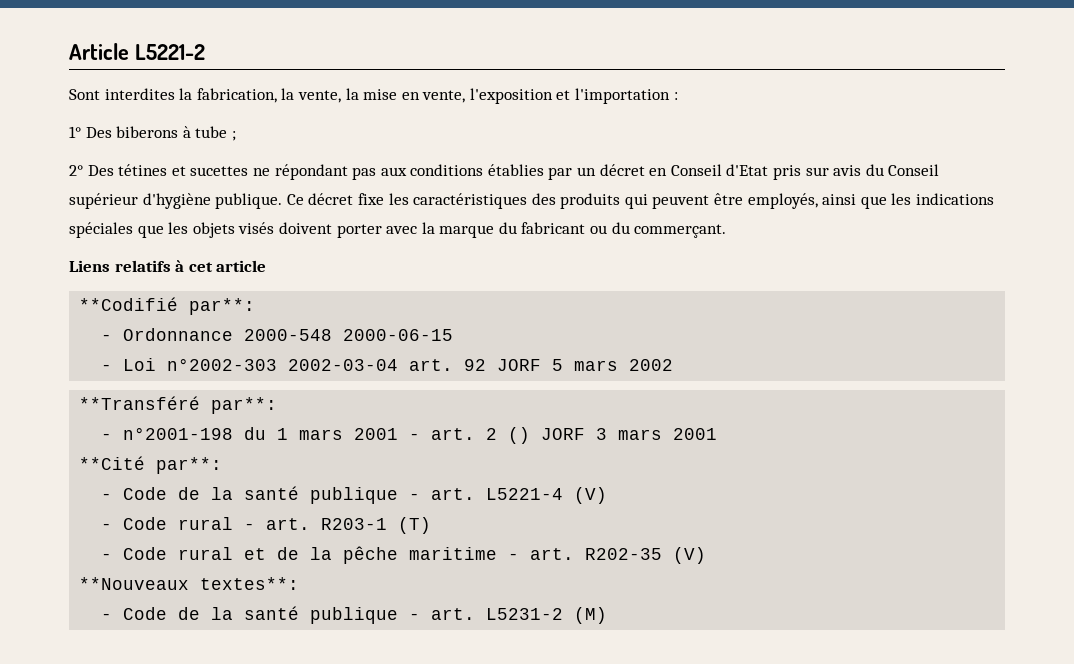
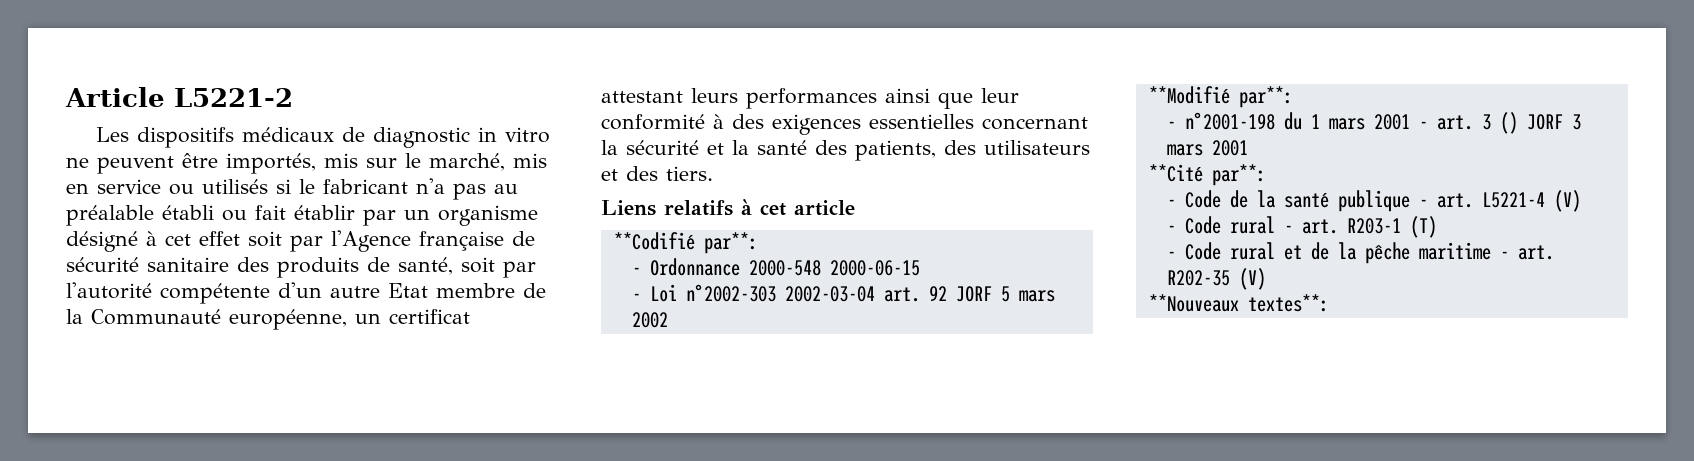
- Sont interdites la fabrication, la vente, la mise en vente, l'exposition et l'importation :
- 1° Des biberons à tube ;
- 2° Des tétines et sucettes ne répondant pas aux conditions établies par un décret en Conseil d'Etat pris sur avis du Conseil supérieur d'hygiène publique. Ce décret fixe les caractéristiques des produits qui peuvent être employés, ainsi que les indications spéciales que les objets visés doivent porter avec la marque du fabricant ou du commerçant.
+ Les dispositifs médicaux de diagnostic in vitro ne peuvent être importés, mis sur le marché, mis en service ou utilisés si le fabricant n'a pas au préalable établi ou fait établir par un organisme désigné à cet effet soit par l'Agence française de sécurité sanitaire des produits de santé, soit par l'autorité compétente d'un autre Etat membre de la Communauté européenne, un certificat attestant leurs performances ainsi que leur conformité à des exigences essentielles concernant la sécurité et la santé des patients, des utilisateurs et des tiers.
- **Transféré par**:
+ **Modifié par**:
- - n°2001-198 du 1 mars 2001 - art. 2 () JORF 3 mars 2001
+ - n°2001-198 du 1 mars 2001 - art. 3 () JORF 3 mars 2001
- - Code de la santé publique - art. L5231-2 (M)

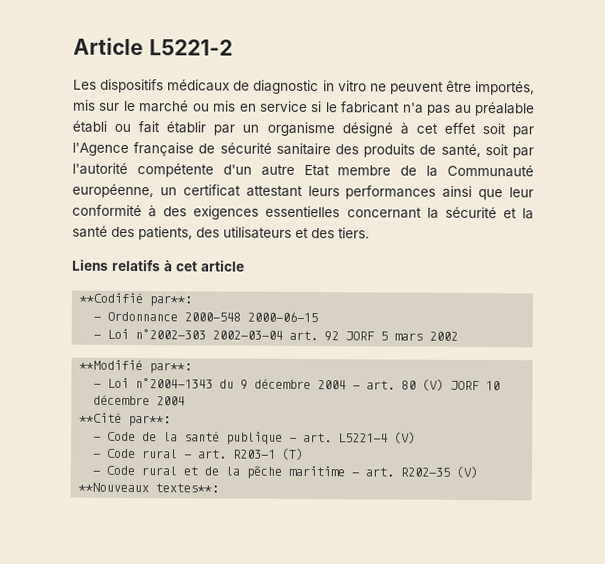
- Les dispositifs médicaux de diagnostic in vitro ne peuvent être importés, mis sur le marché, mis en service ou utilisés si le fabricant n'a pas au préalable établi ou fait établir par un organisme désigné à cet effet soit par l'Agence française de sécurité sanitaire des produits de santé, soit par l'autorité compétente d'un autre Etat membre de la Communauté européenne, un certificat attestant leurs performances ainsi que leur conformité à des exigences essentielles concernant la sécurité et la santé des patients, des utilisateurs et des tiers.
+ Les dispositifs médicaux de diagnostic in vitro ne peuvent être importés, mis sur le marché ou mis en service si le fabricant n'a pas au préalable établi ou fait établir par un organisme désigné à cet effet soit par l'Agence française de sécurité sanitaire des produits de santé, soit par l'autorité compétente d'un autre Etat membre de la Communauté européenne, un certificat attestant leurs performances ainsi que leur conformité à des exigences essentielles concernant la sécurité et la santé des patients, des utilisateurs et des tiers.
- - n°2001-198 du 1 mars 2001 - art. 3 () JORF 3 mars 2001
+ - Loi n°2004-1343 du 9 décembre 2004 - art. 80 (V) JORF 10 décembre 2004

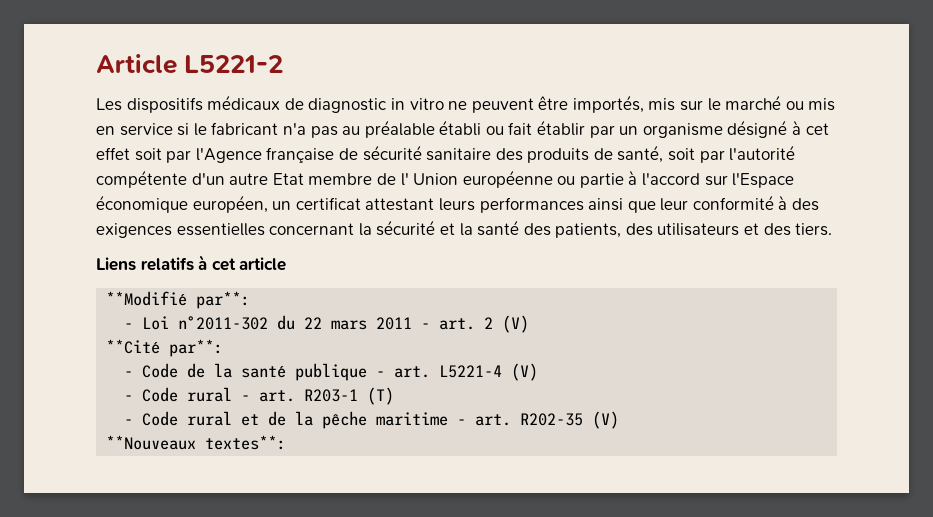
- Les dispositifs médicaux de diagnostic in vitro ne peuvent être importés, mis sur le marché ou mis en service si le fabricant n'a pas au préalable établi ou fait établir par un organisme désigné à cet effet soit par l'Agence française de sécurité sanitaire des produits de santé, soit par l'autorité compétente d'un autre Etat membre de la Communauté européenne, un certificat attestant leurs performances ainsi que leur conformité à des exigences essentielles concernant la sécurité et la santé des patients, des utilisateurs et des tiers.
+ Les dispositifs médicaux de diagnostic in vitro ne peuvent être importés, mis sur le marché ou mis en service si le fabricant n'a pas au préalable établi ou fait établir par un organisme désigné à cet effet soit par l'Agence française de sécurité sanitaire des produits de santé, soit par l'autorité compétente d'un autre Etat membre de l' Union européenne ou partie à l'accord sur l'Espace économique européen, un certificat attestant leurs performances ainsi que leur conformité à des exigences essentielles concernant la sécurité et la santé des patients, des utilisateurs et des tiers.
- **Codifié par**:
- - Ordonnance 2000-548 2000-06-15
- - Loi n°2002-303 2002-03-04 art. 92 JORF 5 mars 2002
- - Loi n°2004-1343 du 9 décembre 2004 - art. 80 (V) JORF 10 décembre 2004
+ - Loi n°2011-302 du 22 mars 2011 - art. 2 (V)

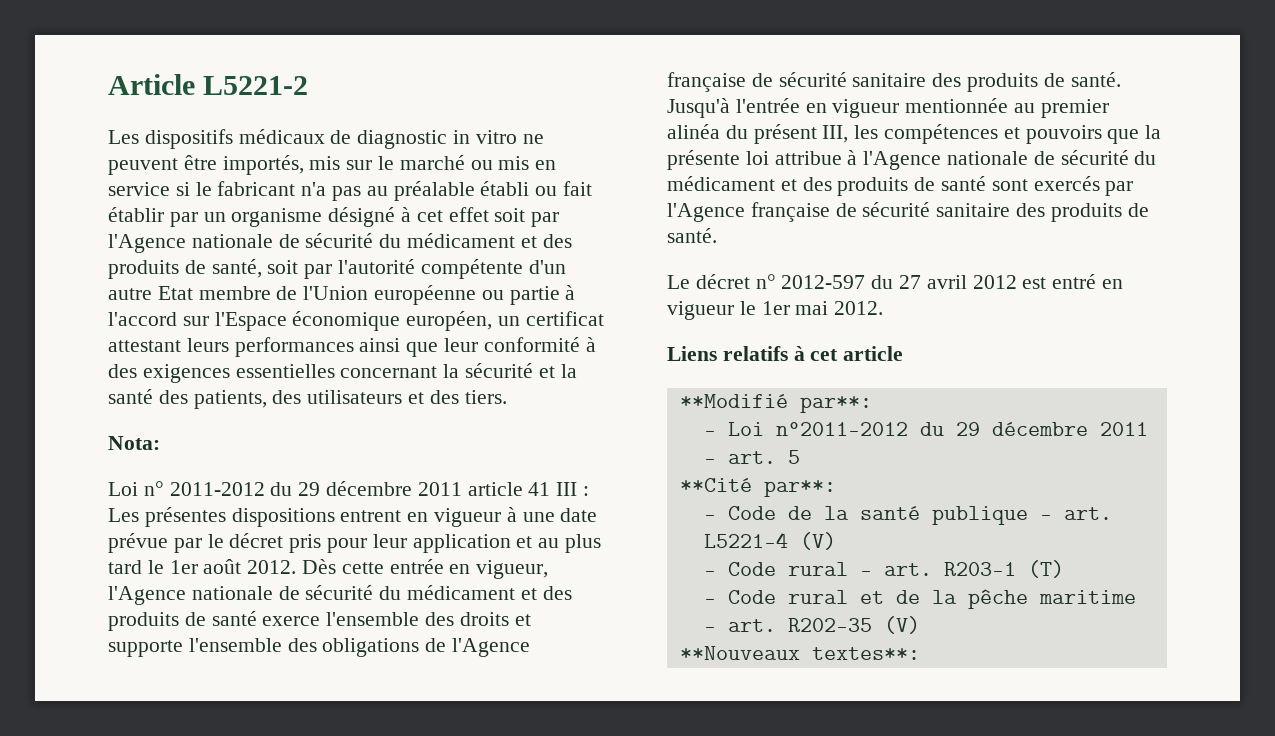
- Les dispositifs médicaux de diagnostic in vitro ne peuvent être importés, mis sur le marché ou mis en service si le fabricant n'a pas au préalable établi ou fait établir par un organisme désigné à cet effet soit par l'Agence française de sécurité sanitaire des produits de santé, soit par l'autorité compétente d'un autre Etat membre de l' Union européenne ou partie à l'accord sur l'Espace économique européen, un certificat attestant leurs performances ainsi que leur conformité à des exigences essentielles concernant la sécurité et la santé des patients, des utilisateurs et des tiers.
+ Les dispositifs médicaux de diagnostic in vitro ne peuvent être importés, mis sur le marché ou mis en service si le fabricant n'a pas au préalable établi ou fait établir par un organisme désigné à cet effet soit par l'Agence nationale de sécurité du médicament et des produits de santé, soit par l'autorité compétente d'un autre Etat membre de l'Union européenne ou partie à l'accord sur l'Espace économique européen, un certificat attestant leurs performances ainsi que leur conformité à des exigences essentielles concernant la sécurité et la santé des patients, des utilisateurs et des tiers.
+ Nota:
+ Loi n° 2011-2012 du 29 décembre 2011 article 41 III : Les présentes dispositions entrent en vigueur à une date prévue par le décret pris pour leur application et au plus tard le 1er août 2012. Dès cette entrée en vigueur, l'Agence nationale de sécurité du médicament et des produits de santé exerce l'ensemble des droits et supporte l'ensemble des obligations de l'Agence française de sécurité sanitaire des produits de santé. Jusqu'à l'entrée en vigueur mentionnée au premier alinéa du présent III, les compétences et pouvoirs que la présente loi attribue à l'Agence nationale de sécurité du médicament et des produits de santé sont exercés par l'Agence française de sécurité sanitaire des produits de santé.
+ Le décret n° 2012-597 du 27 avril 2012 est entré en vigueur le 1er mai 2012.
- - Loi n°2011-302 du 22 mars 2011 - art. 2 (V)
+ - Loi n°2011-2012 du 29 décembre 2011 - art. 5

